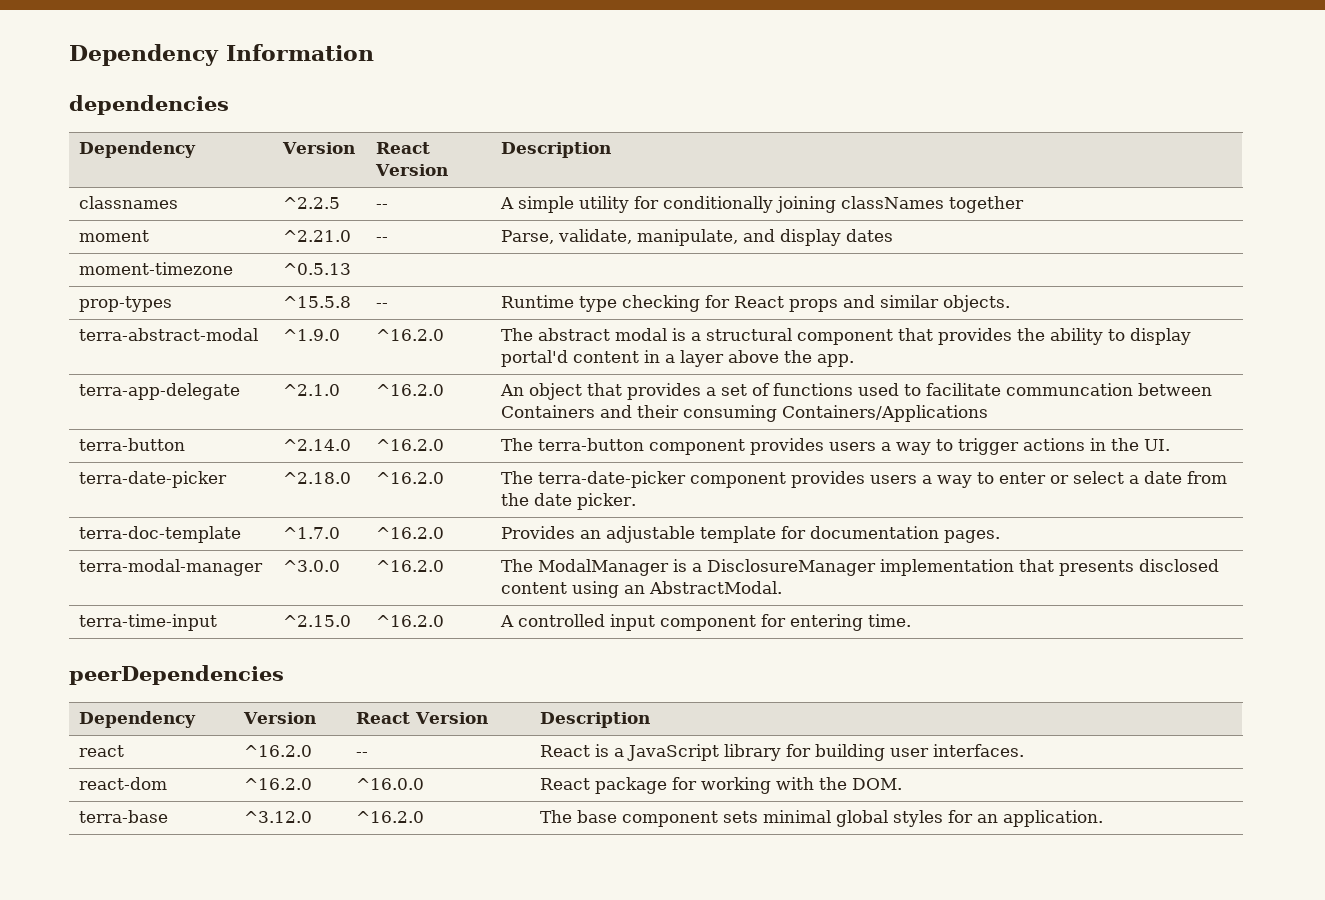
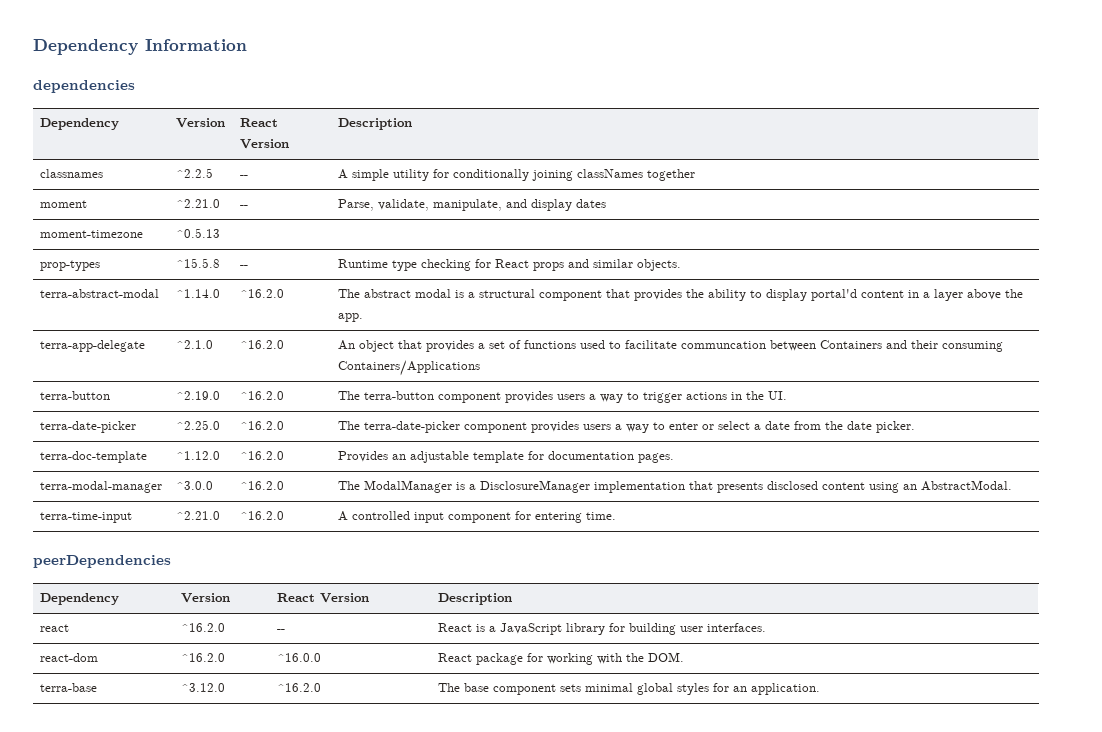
- terra-abstract-modal | ^1.9.0 | ^16.2.0 | The abstract modal is a structural component that provides the ability to display portal'd content in a layer above the app.
+ terra-abstract-modal | ^1.14.0 | ^16.2.0 | The abstract modal is a structural component that provides the ability to display portal'd content in a layer above the app.
- terra-button | ^2.14.0 | ^16.2.0 | The terra-button component provides users a way to trigger actions in the UI.
+ terra-button | ^2.19.0 | ^16.2.0 | The terra-button component provides users a way to trigger actions in the UI.
- terra-date-picker | ^2.18.0 | ^16.2.0 | The terra-date-picker component provides users a way to enter or select a date from the date picker.
+ terra-date-picker | ^2.25.0 | ^16.2.0 | The terra-date-picker component provides users a way to enter or select a date from the date picker.
- terra-doc-template | ^1.7.0 | ^16.2.0 | Provides an adjustable template for documentation pages.
+ terra-doc-template | ^1.12.0 | ^16.2.0 | Provides an adjustable template for documentation pages.
- terra-time-input | ^2.15.0 | ^16.2.0 | A controlled input component for entering time.
+ terra-time-input | ^2.21.0 | ^16.2.0 | A controlled input component for entering time.

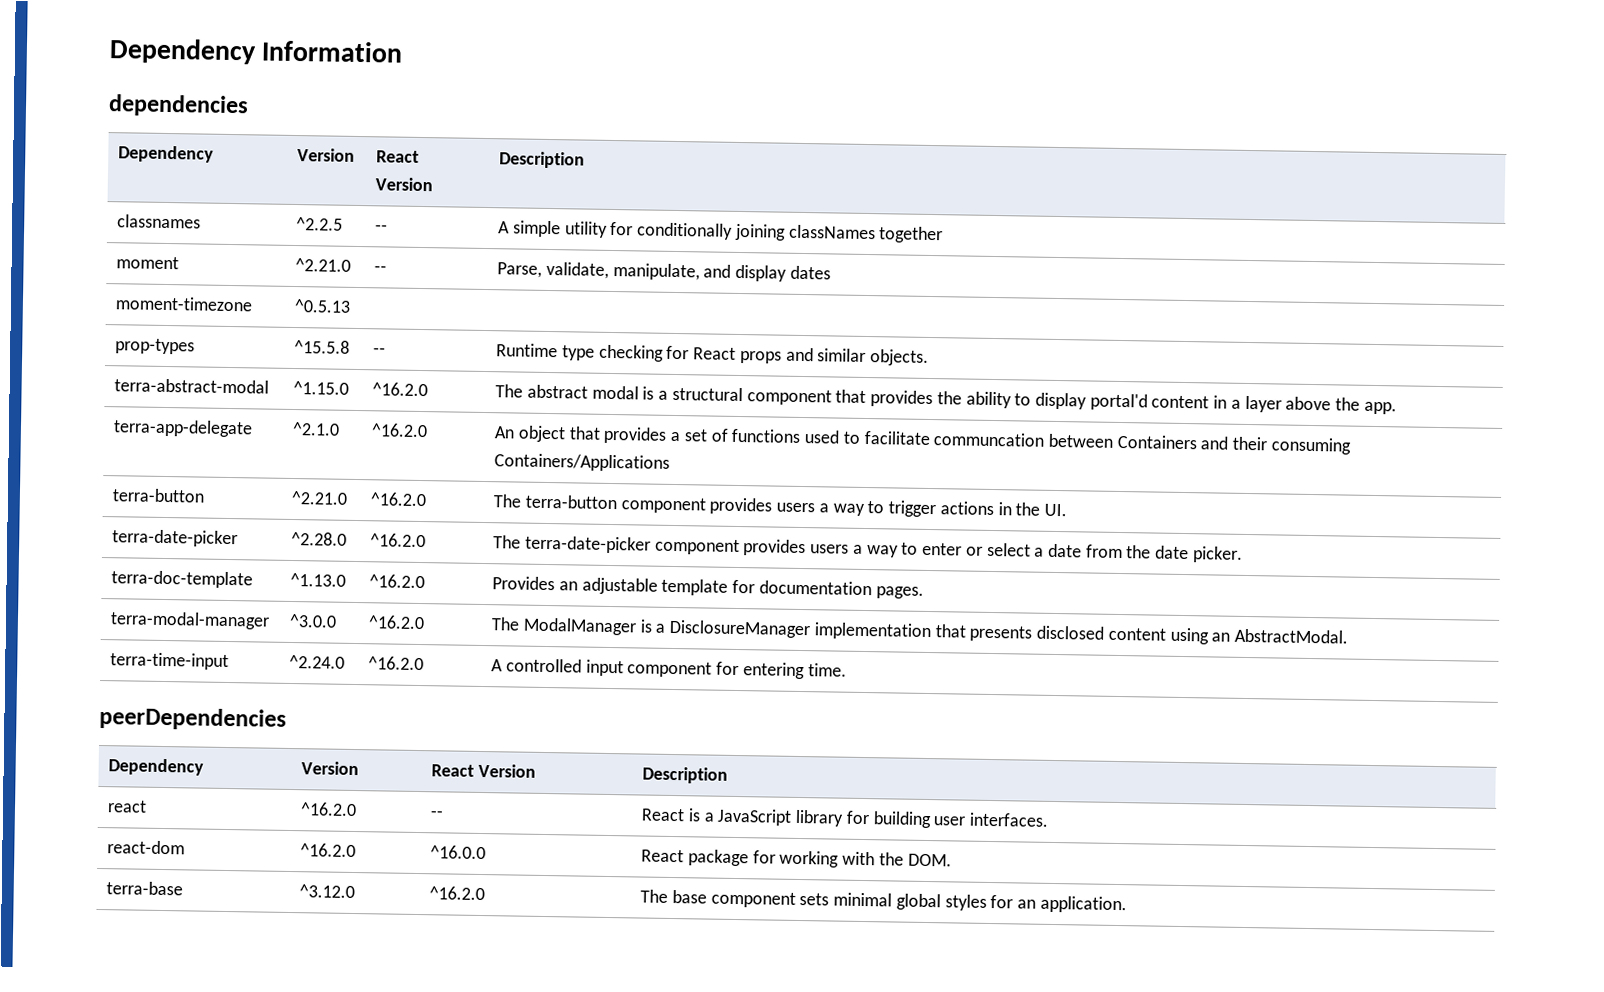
- terra-abstract-modal | ^1.14.0 | ^16.2.0 | The abstract modal is a structural component that provides the ability to display portal'd content in a layer above the app.
+ terra-abstract-modal | ^1.15.0 | ^16.2.0 | The abstract modal is a structural component that provides the ability to display portal'd content in a layer above the app.
- terra-button | ^2.19.0 | ^16.2.0 | The terra-button component provides users a way to trigger actions in the UI.
+ terra-button | ^2.21.0 | ^16.2.0 | The terra-button component provides users a way to trigger actions in the UI.
- terra-date-picker | ^2.25.0 | ^16.2.0 | The terra-date-picker component provides users a way to enter or select a date from the date picker.
+ terra-date-picker | ^2.28.0 | ^16.2.0 | The terra-date-picker component provides users a way to enter or select a date from the date picker.
- terra-doc-template | ^1.12.0 | ^16.2.0 | Provides an adjustable template for documentation pages.
+ terra-doc-template | ^1.13.0 | ^16.2.0 | Provides an adjustable template for documentation pages.
- terra-time-input | ^2.21.0 | ^16.2.0 | A controlled input component for entering time.
+ terra-time-input | ^2.24.0 | ^16.2.0 | A controlled input component for entering time.

